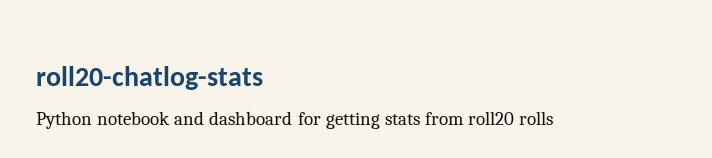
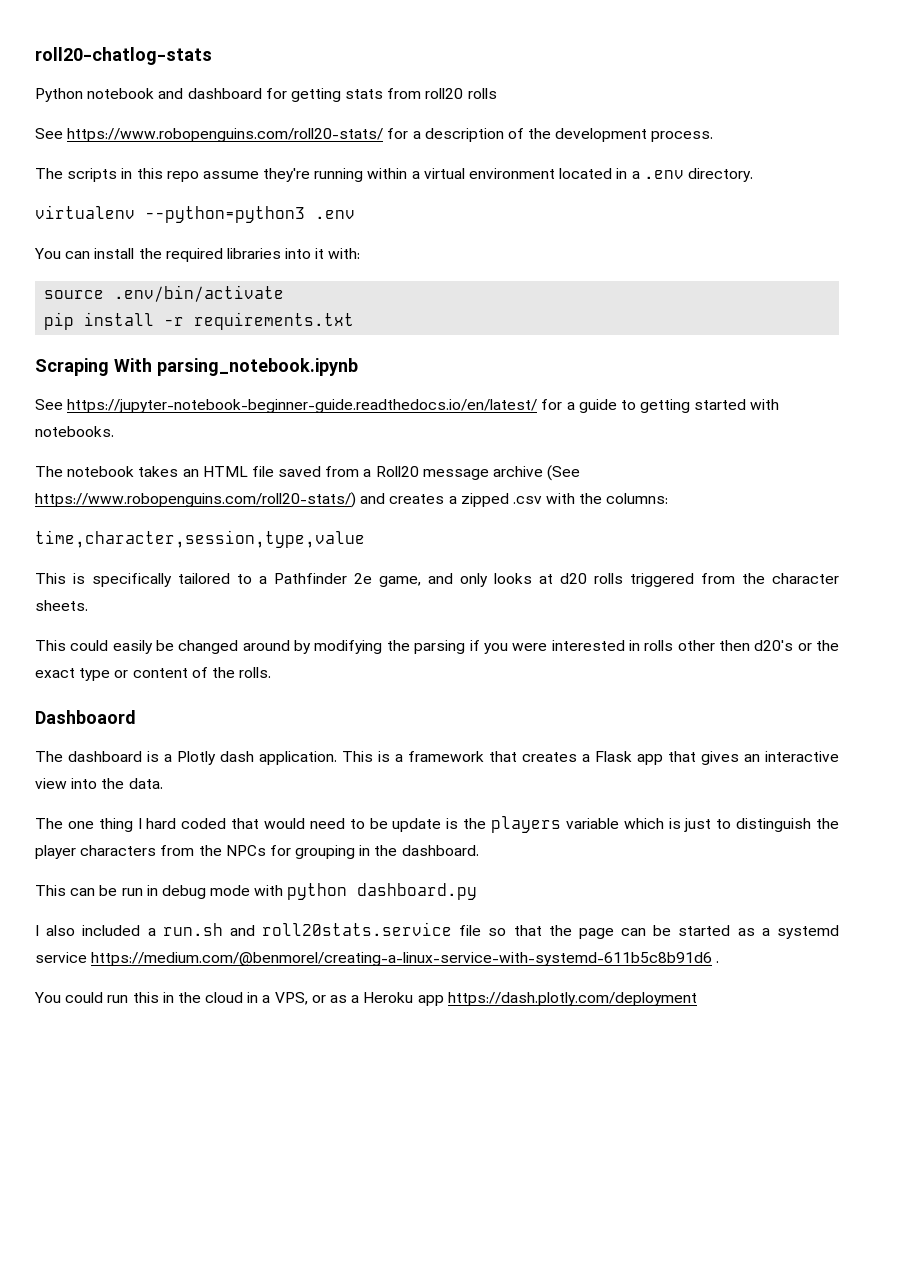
+ See https://www.robopenguins.com/roll20-stats/ for a description of the development process.
+ The scripts in this repo assume they're running within a virtual environment located in a .env directory.
+ virtualenv --python=python3 .env
+ You can install the required libraries into it with:
+ source .env/bin/activate
+ pip install -r requirements.txt
+ Scraping With parsing_notebook.ipynb
+ See https://jupyter-notebook-beginner-guide.readthedocs.io/en/latest/ for a guide to getting started with notebooks.
+ The notebook takes an HTML file saved from a Roll20 message archive (See https://www.robopenguins.com/roll20-stats/) and creates a zipped .csv with the columns:
+ time,character,session,type,value
+ This is specifically tailored to a Pathfinder 2e game, and only looks at d20 rolls triggered from the character sheets.
+ This could easily be changed around by modifying the parsing if you were interested in rolls other then d20's or the exact type or content of the rolls.
+ Dashboaord
+ The dashboard is a Plotly dash application. This is a framework that creates a Flask app that gives an interactive view into the data.
+ The one thing I hard coded that would need to be update is the players variable which is just to distinguish the player characters from the NPCs for grouping in the dashboard.
+ This can be run in debug mode with python dashboard.py
+ I also included a run.sh and roll20stats.service file so that the page can be started as a systemd service https://medium.com/@benmorel/creating-a-linux-service-with-systemd-611b5c8b91d6 .
+ You could run this in the cloud in a VPS, or as a Heroku app https://dash.plotly.com/deployment

